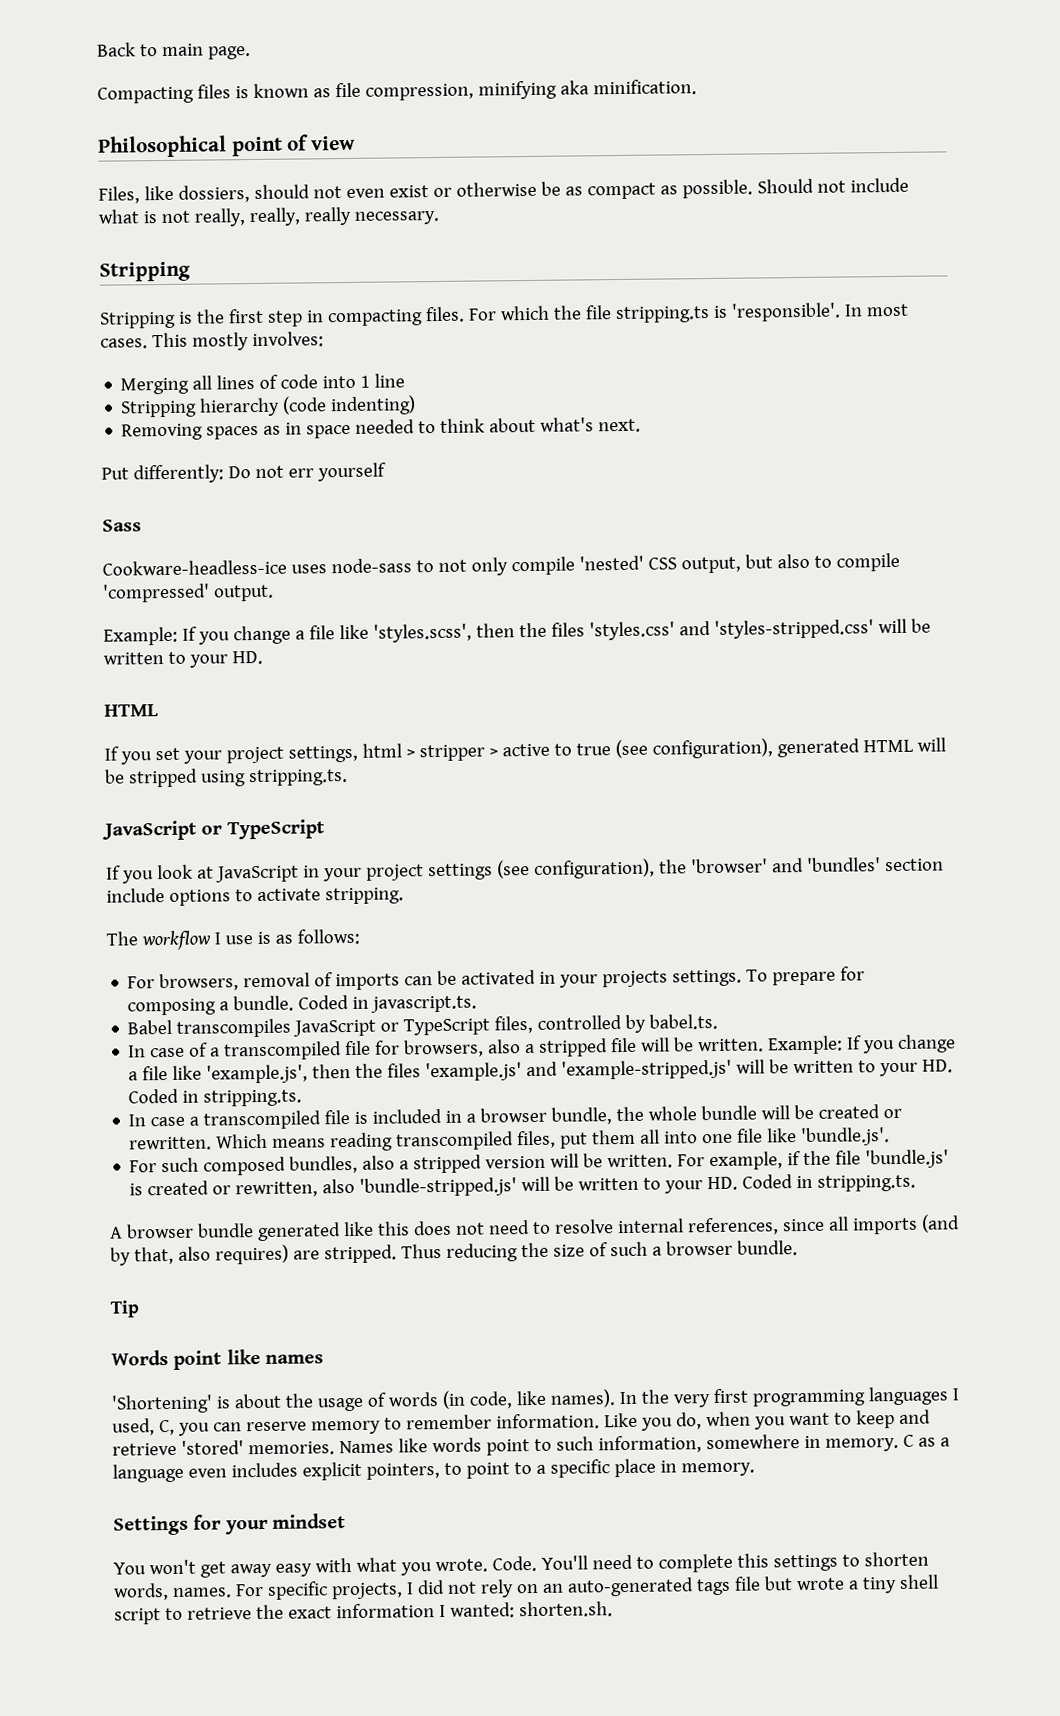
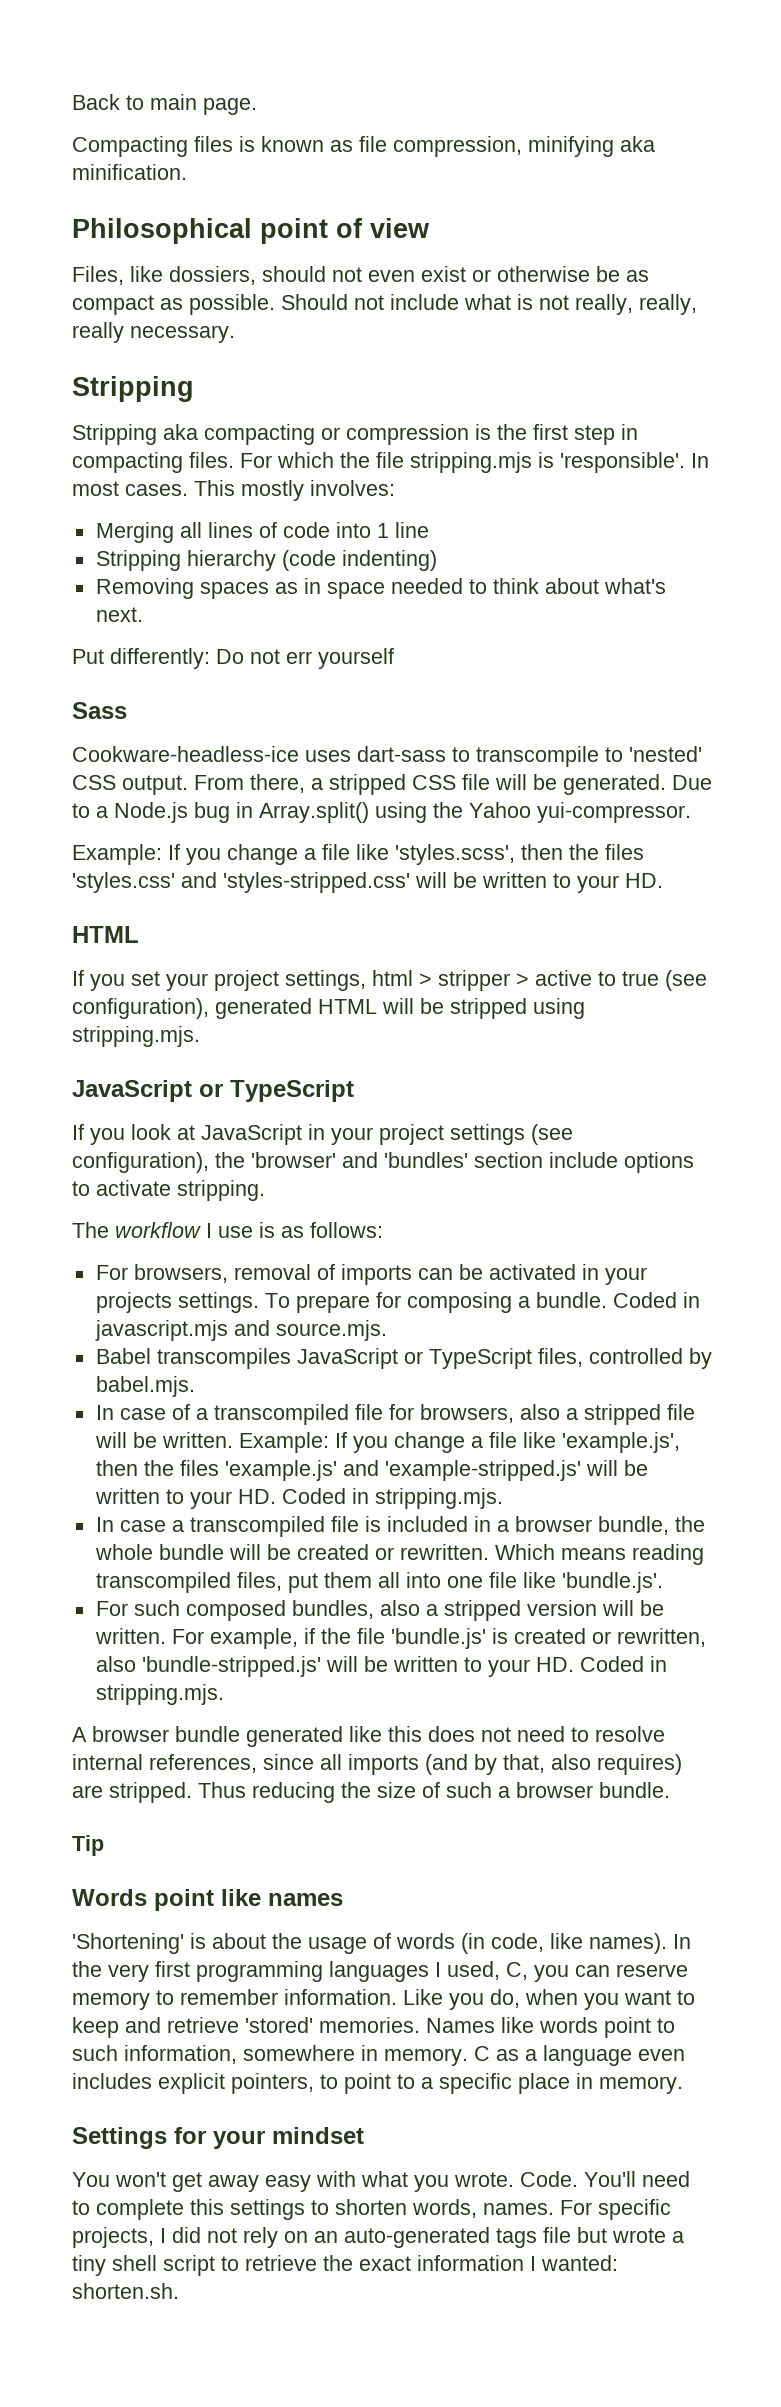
- Stripping is the first step in compacting files.
+ Stripping aka compacting or compression is the first step in compacting files.
- For which the file stripping.ts is 'responsible'.
+ For which the file stripping.mjs is 'responsible'.
- Cookware-headless-ice uses node-sass to not only compile 'nested' CSS output, but also to compile 'compressed' output.
+ Cookware-headless-ice uses dart-sass to transcompile to 'nested' CSS output. From there, a stripped CSS file will be generated. Due to a Node.js bug in Array.split() using the Yahoo yui-compressor.
- If you set your project settings, html > stripper > active to true (see configuration), generated HTML will be stripped using stripping.ts.
+ If you set your project settings, html > stripper > active to true (see configuration), generated HTML will be stripped using stripping.mjs.
- Coded in javascript.ts.
+ Coded in javascript.mjs and source.mjs.
- Babel transcompiles JavaScript or TypeScript files, controlled by babel.ts.
+ Babel transcompiles JavaScript or TypeScript files, controlled by babel.mjs.
- Example: If you change a file like 'example.js', then the files 'example.js' and 'example-stripped.js' will be written to your HD. Coded in stripping.ts.
+ Example: If you change a file like 'example.js', then the files 'example.js' and 'example-stripped.js' will be written to your HD. Coded in stripping.mjs.
- For example, if the file 'bundle.js' is created or rewritten, also 'bundle-stripped.js' will be written to your HD. Coded in stripping.ts.
+ For example, if the file 'bundle.js' is created or rewritten, also 'bundle-stripped.js' will be written to your HD. Coded in stripping.mjs.

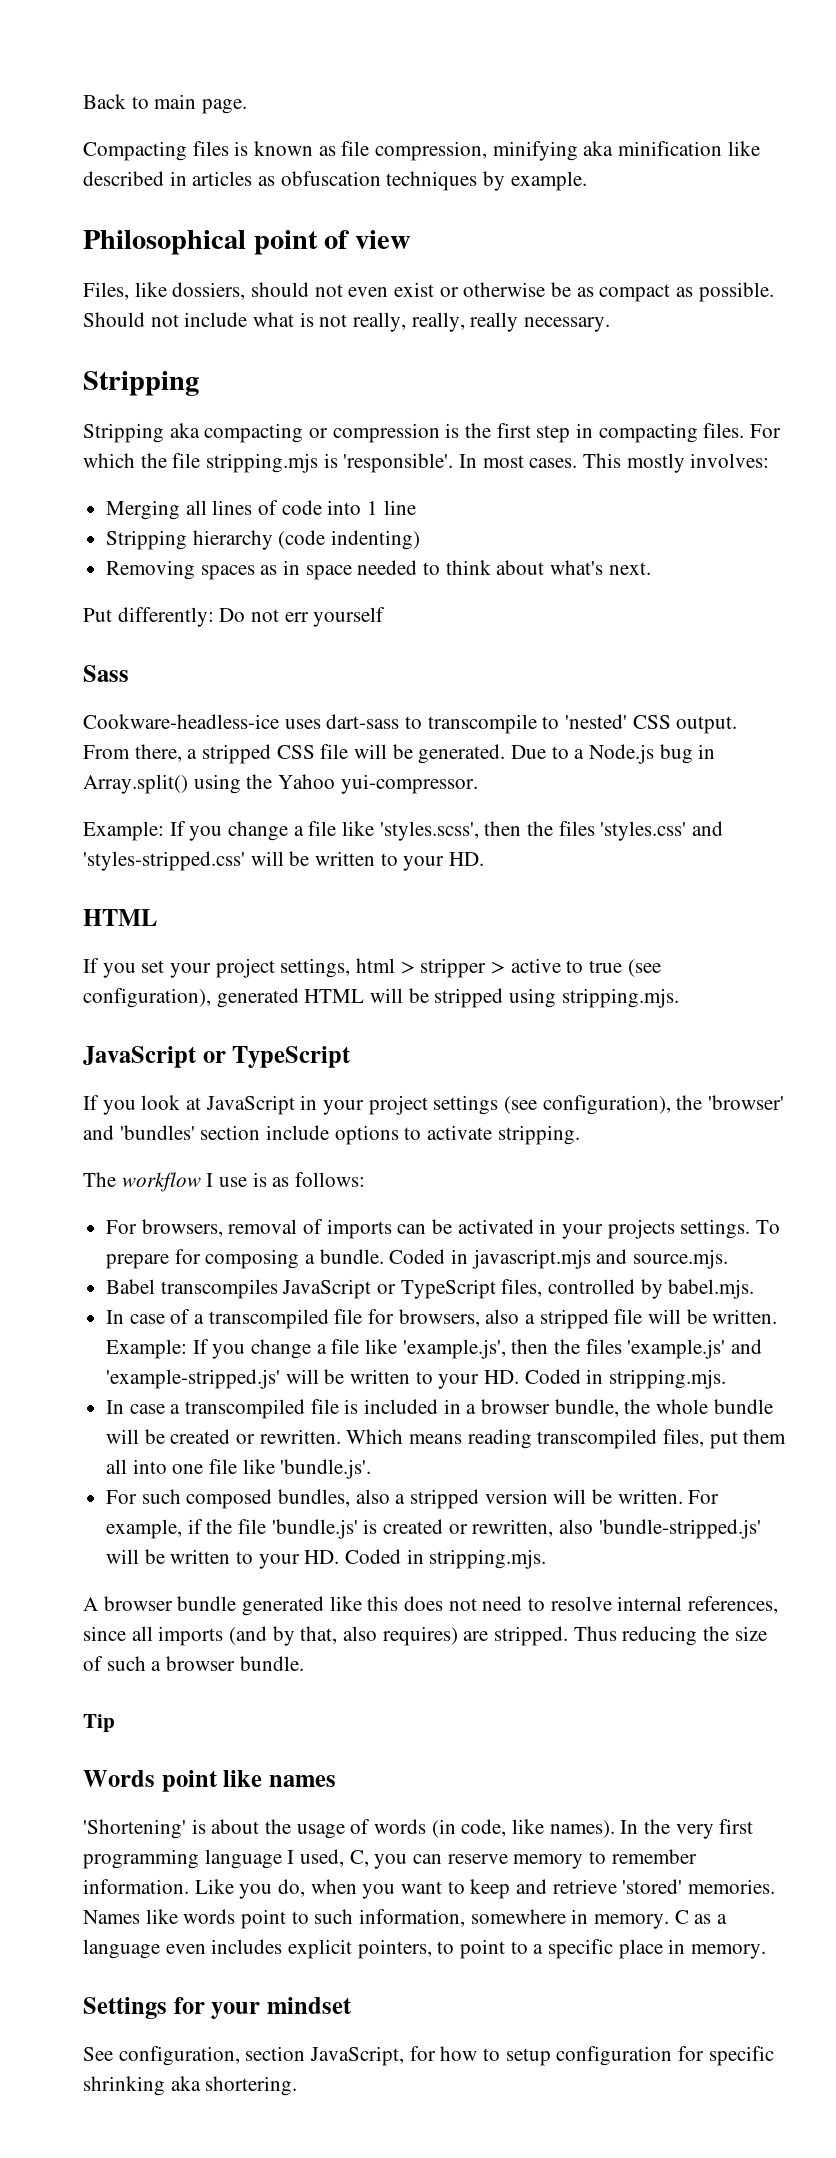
- Compacting files is known as file compression, minifying aka minification.
+ Compacting files is known as file compression, minifying aka minification like described in articles as obfuscation techniques by example.
- In the very first programming languages I used, C, you can reserve memory to remember information.
+ In the very first programming language I used, C, you can reserve memory to remember information.
- You won't get away easy with what you wrote. Code. You'll need to complete this settings to shorten words, names. For specific projects, I did not rely on an auto-generated tags file but wrote a tiny shell script to retrieve the exact information I wanted: shorten.sh.
+ See configuration, section JavaScript, for how to setup configuration for specific shrinking aka shortering.

